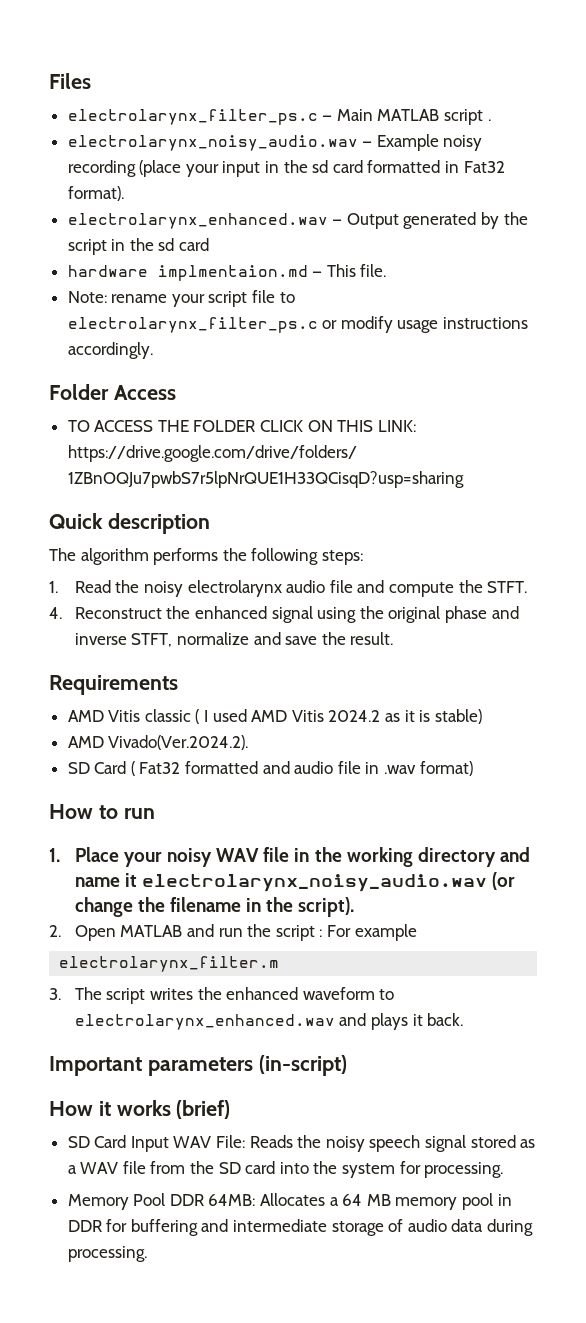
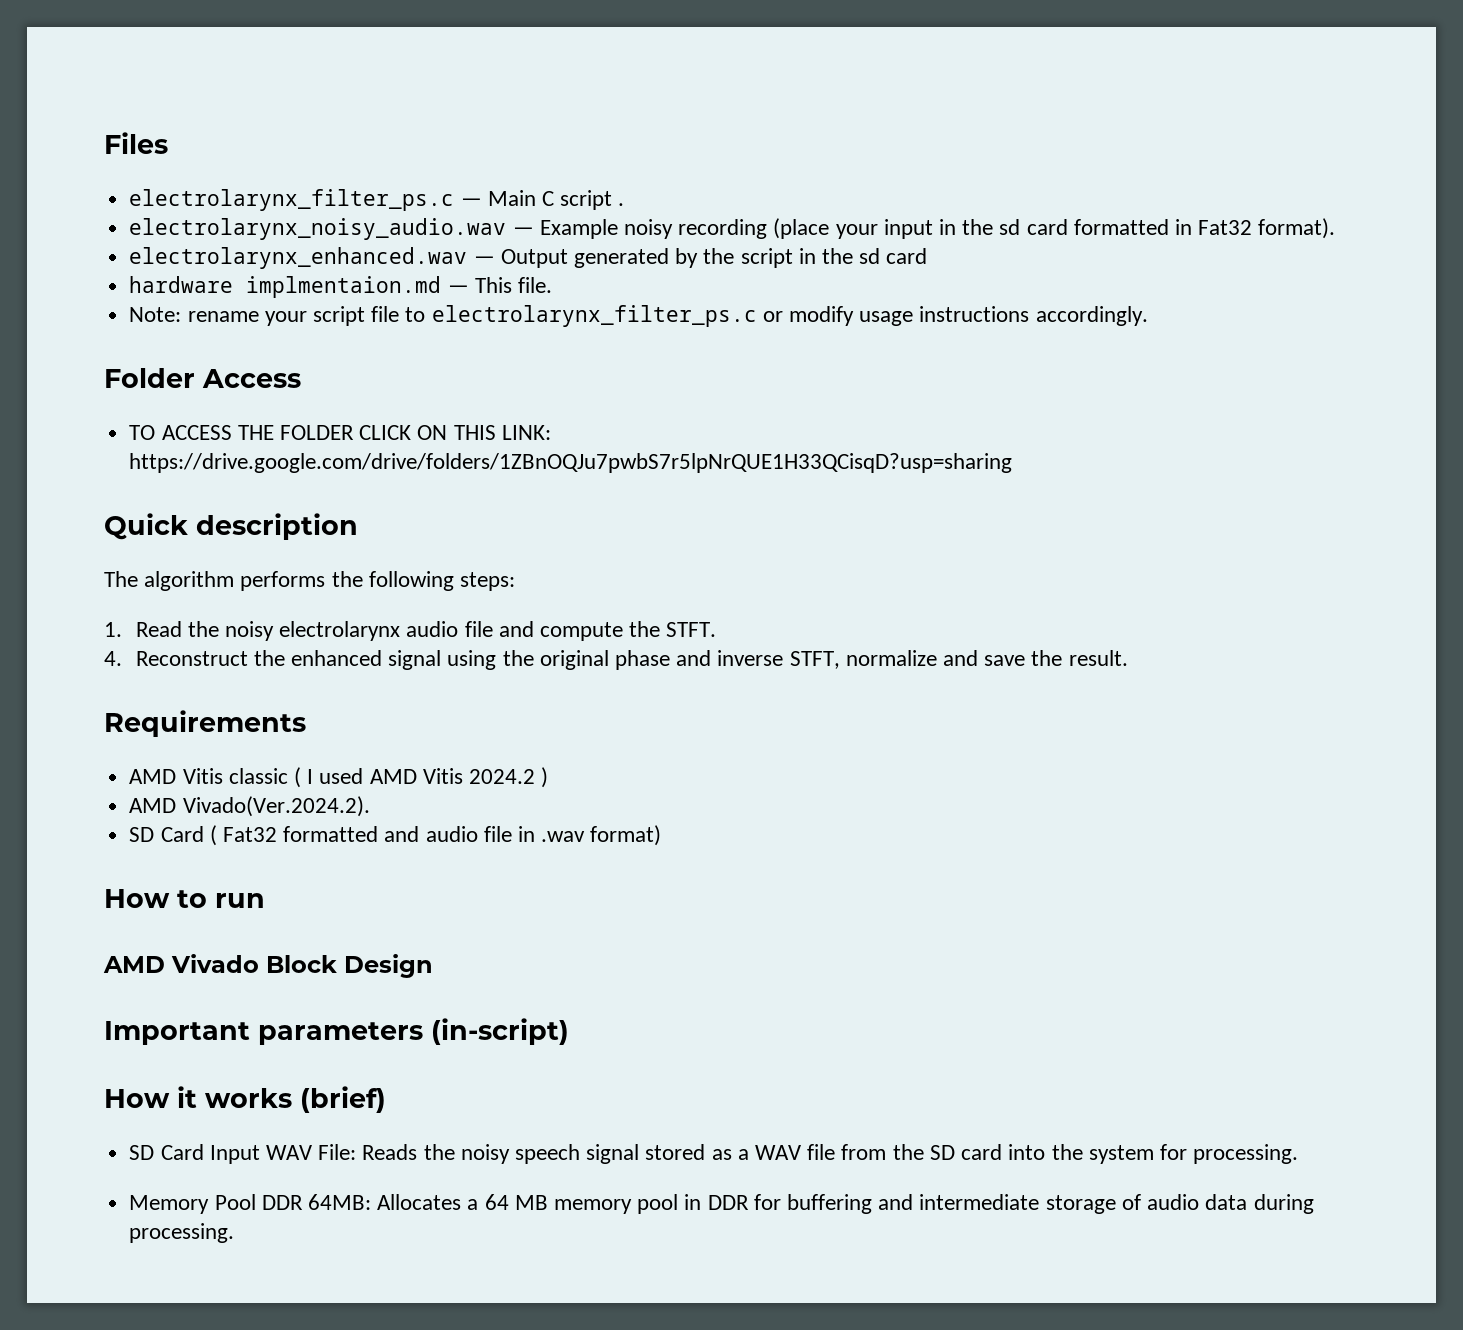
- electrolarynx_filter_ps.c — Main MATLAB script .
+ electrolarynx_filter_ps.c — Main C script .
- AMD Vitis classic ( I used AMD Vitis 2024.2 as it is stable)
+ AMD Vitis classic ( I used AMD Vitis 2024.2 )
- 1. Place your noisy WAV file in the working directory and name it electrolarynx_noisy_audio.wav (or change the filename in the script).
- 2. Open MATLAB and run the script : For example
- electrolarynx_filter.m
- 3. The script writes the enhanced waveform to electrolarynx_enhanced.wav and plays it back.
+ AMD Vivado Block Design

